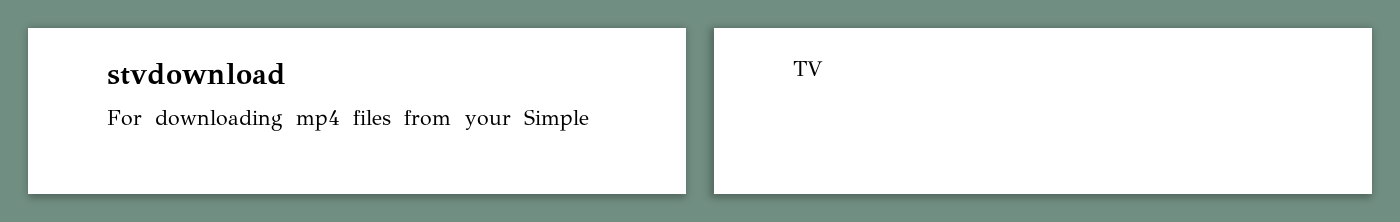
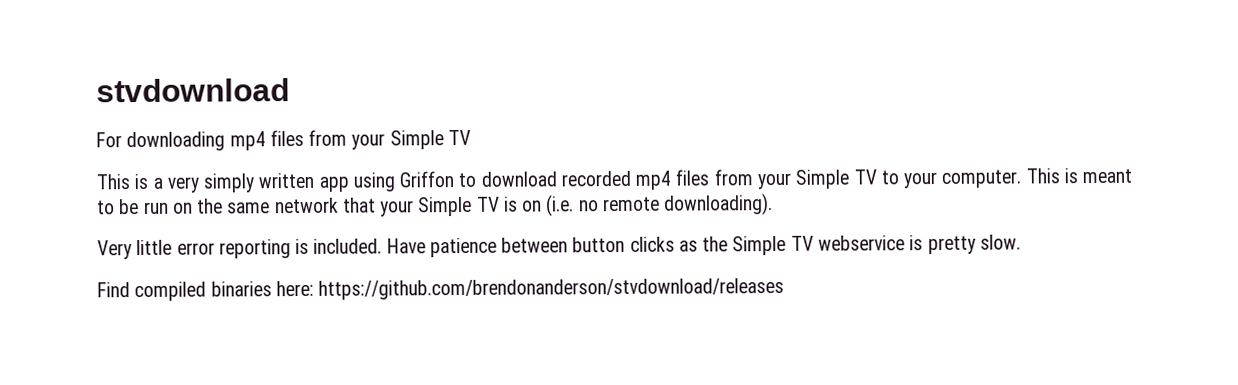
+ This is a very simply written app using Griffon to download recorded mp4 files from your Simple TV to your computer. This is meant to be run on the same network that your Simple TV is on (i.e. no remote downloading).
+ Very little error reporting is included. Have patience between button clicks as the Simple TV webservice is pretty slow.
+ Find compiled binaries here: https://github.com/brendonanderson/stvdownload/releases

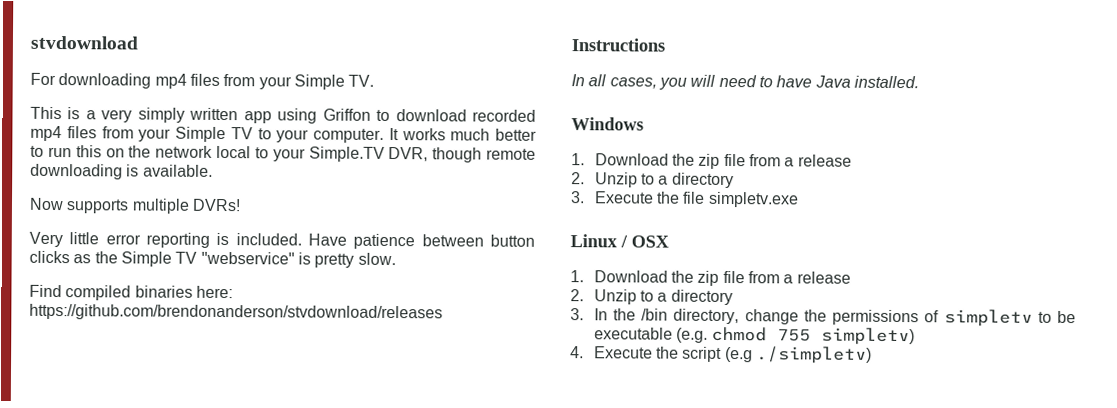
- For downloading mp4 files from your Simple TV
+ For downloading mp4 files from your Simple TV.
- This is meant to be run on the same network that your Simple TV is on (i.e. no remote downloading).
+ It works much better to run this on the network local to your Simple.TV DVR, though remote downloading is available.
+ Now supports multiple DVRs!
- Have patience between button clicks as the Simple TV webservice is pretty slow.
+ Have patience between button clicks as the Simple TV "webservice" is pretty slow.
+ Instructions
+ In all cases, you will need to have Java installed.
+ Windows
+ 1. Download the zip file from a release
+ 2. Unzip to a directory
+ 3. Execute the file simpletv.exe
+ Linux / OSX
+ 1. Download the zip file from a release
+ 2. Unzip to a directory
+ 3. In the /bin directory, change the permissions of simpletv to be executable (e.g. chmod 755 simpletv)
+ 4. Execute the script (e.g ./simpletv)

